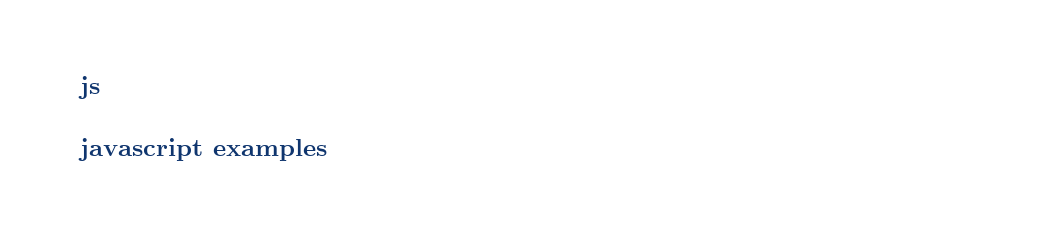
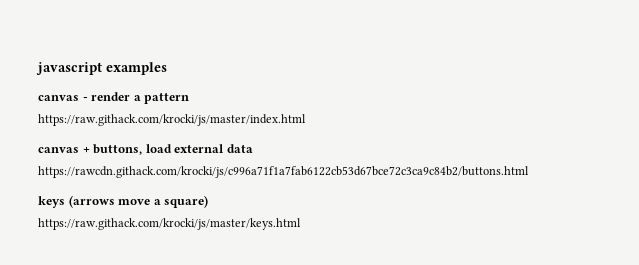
- js
+ canvas - render a pattern
+ https://raw.githack.com/krocki/js/master/index.html
+ canvas + buttons, load external data
+ https://rawcdn.githack.com/krocki/js/c996a71f1a7fab6122cb53d67bce72c3ca9c84b2/buttons.html
+ keys (arrows move a square)
+ https://raw.githack.com/krocki/js/master/keys.html

